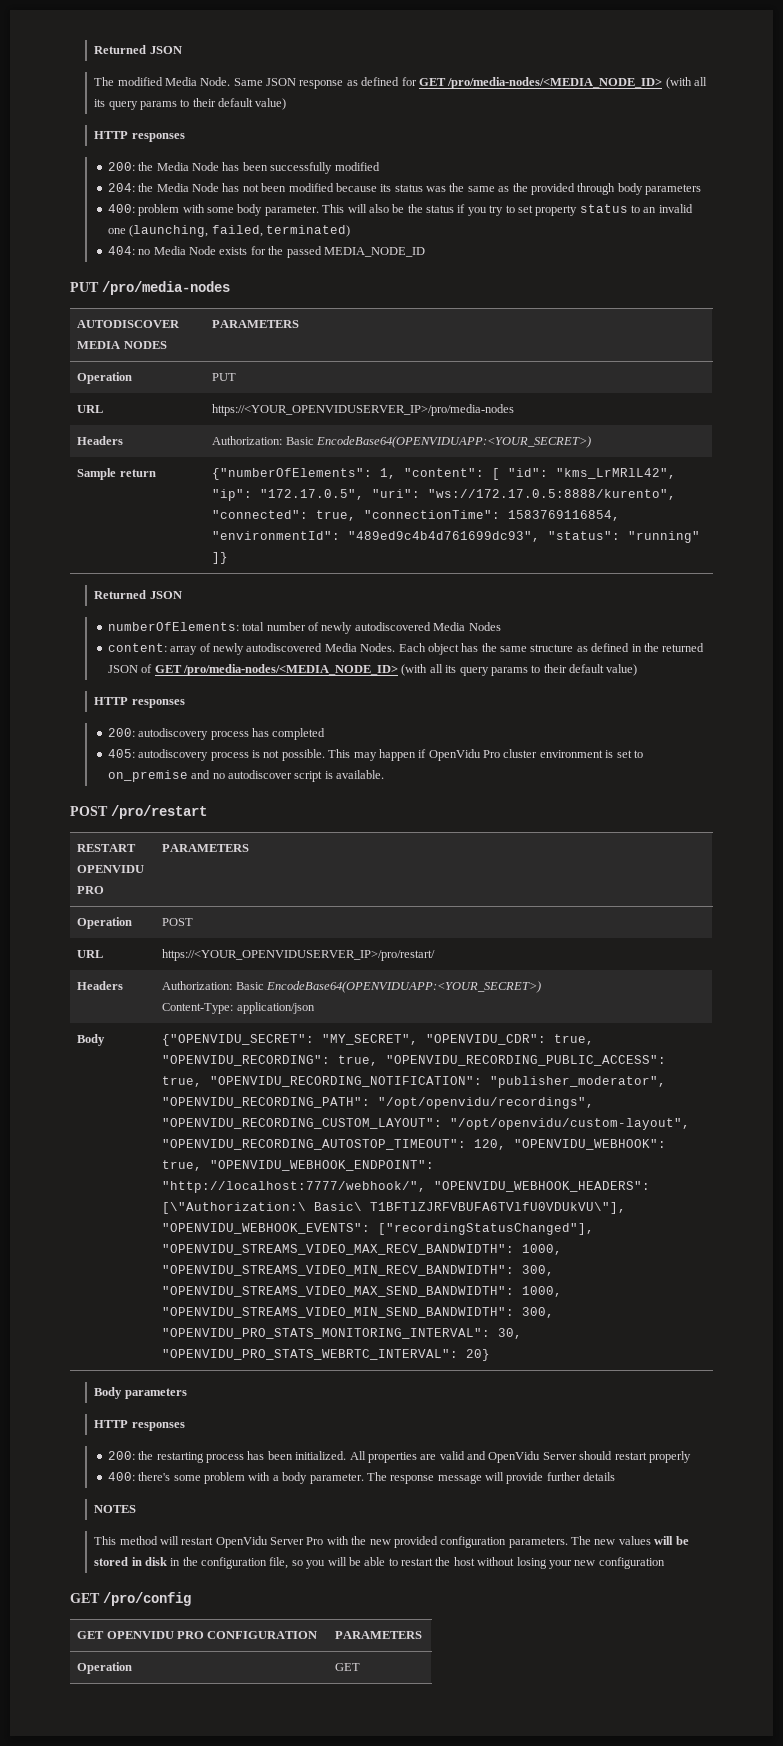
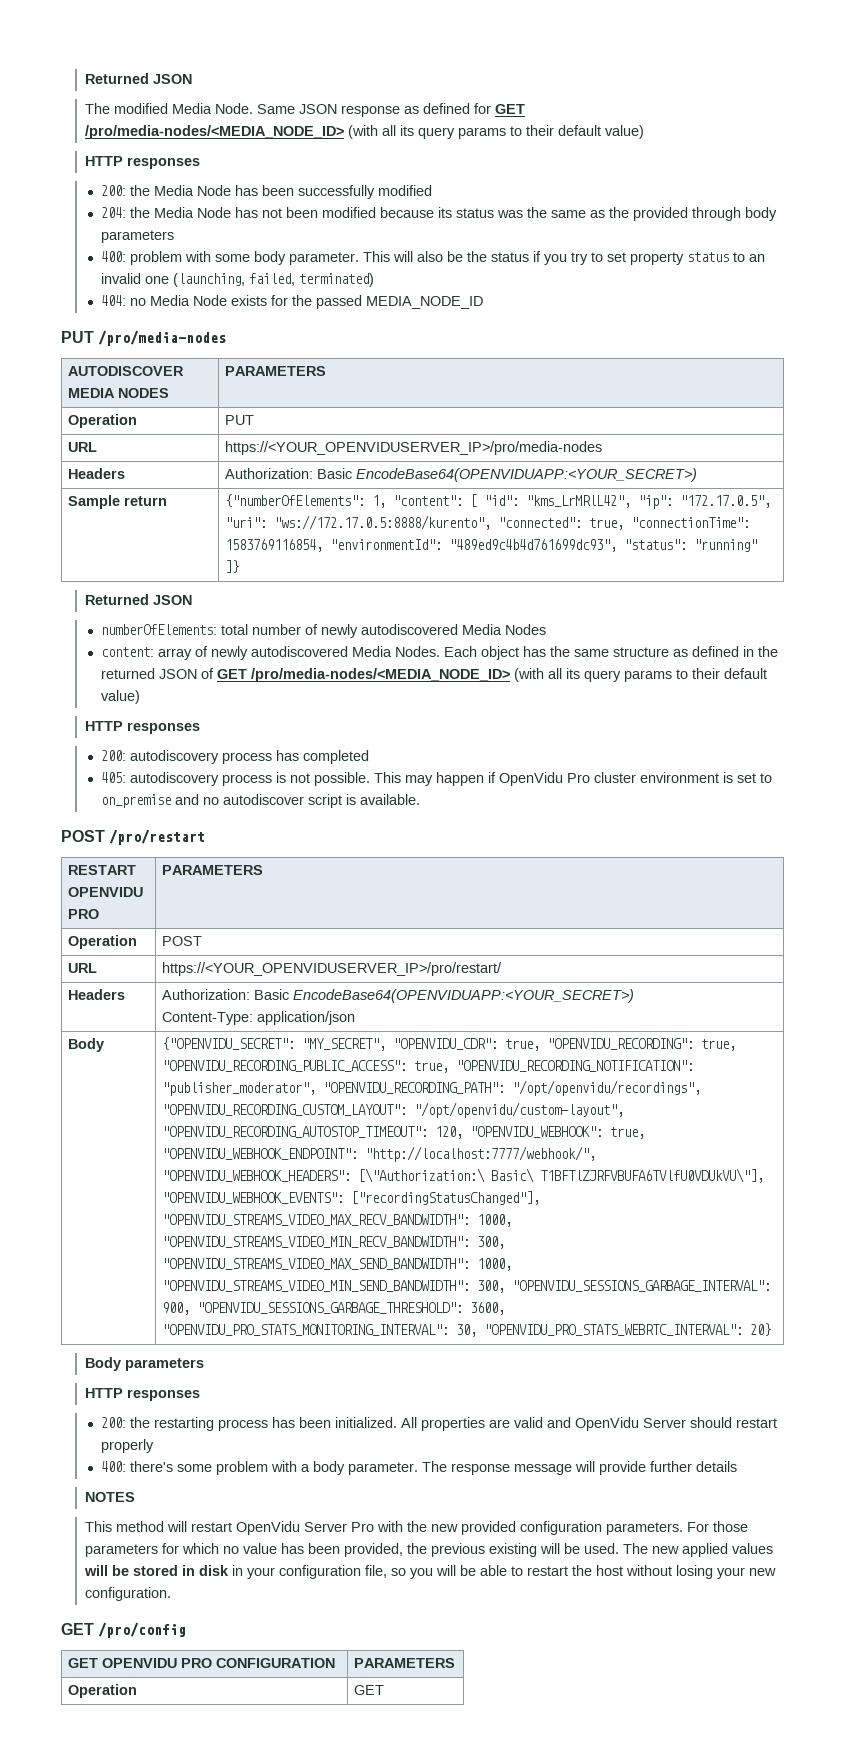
- {"OPENVIDU_SECRET": "MY_SECRET", "OPENVIDU_CDR": true, "OPENVIDU_RECORDING": true, "OPENVIDU_RECORDING_PUBLIC_ACCESS": true, "OPENVIDU_RECORDING_NOTIFICATION": "publisher_moderator", "OPENVIDU_RECORDING_PATH": "/opt/openvidu/recordings", "OPENVIDU_RECORDING_CUSTOM_LAYOUT": "/opt/openvidu/custom-layout", "OPENVIDU_RECORDING_AUTOSTOP_TIMEOUT": 120, "OPENVIDU_WEBHOOK": true, "OPENVIDU_WEBHOOK_ENDPOINT": "http://localhost:7777/webhook/", "OPENVIDU_WEBHOOK_HEADERS": [\"Authorization:\ Basic\ T1BFTlZJRFVBUFA6TVlfU0VDUkVU\"], "OPENVIDU_WEBHOOK_EVENTS": ["recordingStatusChanged"], "OPENVIDU_STREAMS_VIDEO_MAX_RECV_BANDWIDTH": 1000, "OPENVIDU_STREAMS_VIDEO_MIN_RECV_BANDWIDTH": 300, "OPENVIDU_STREAMS_VIDEO_MAX_SEND_BANDWIDTH": 1000, "OPENVIDU_STREAMS_VIDEO_MIN_SEND_BANDWIDTH": 300, "OPENVIDU_PRO_STATS_MONITORING_INTERVAL": 30, "OPENVIDU_PRO_STATS_WEBRTC_INTERVAL": 20}
+ {"OPENVIDU_SECRET": "MY_SECRET", "OPENVIDU_CDR": true, "OPENVIDU_RECORDING": true, "OPENVIDU_RECORDING_PUBLIC_ACCESS": true, "OPENVIDU_RECORDING_NOTIFICATION": "publisher_moderator", "OPENVIDU_RECORDING_PATH": "/opt/openvidu/recordings", "OPENVIDU_RECORDING_CUSTOM_LAYOUT": "/opt/openvidu/custom-layout", "OPENVIDU_RECORDING_AUTOSTOP_TIMEOUT": 120, "OPENVIDU_WEBHOOK": true, "OPENVIDU_WEBHOOK_ENDPOINT": "http://localhost:7777/webhook/", "OPENVIDU_WEBHOOK_HEADERS": [\"Authorization:\ Basic\ T1BFTlZJRFVBUFA6TVlfU0VDUkVU\"], "OPENVIDU_WEBHOOK_EVENTS": ["recordingStatusChanged"], "OPENVIDU_STREAMS_VIDEO_MAX_RECV_BANDWIDTH": 1000, "OPENVIDU_STREAMS_VIDEO_MIN_RECV_BANDWIDTH": 300, "OPENVIDU_STREAMS_VIDEO_MAX_SEND_BANDWIDTH": 1000, "OPENVIDU_STREAMS_VIDEO_MIN_SEND_BANDWIDTH": 300, "OPENVIDU_SESSIONS_GARBAGE_INTERVAL": 900, "OPENVIDU_SESSIONS_GARBAGE_THRESHOLD": 3600, "OPENVIDU_PRO_STATS_MONITORING_INTERVAL": 30, "OPENVIDU_PRO_STATS_WEBRTC_INTERVAL": 20}
+ For those parameters for which no value has been provided, the previous existing will be used.
- The new values will be stored in disk in the configuration file, so you will be able to restart the host without losing your new configuration
+ The new applied values will be stored in disk in your configuration file, so you will be able to restart the host without losing your new configuration.

